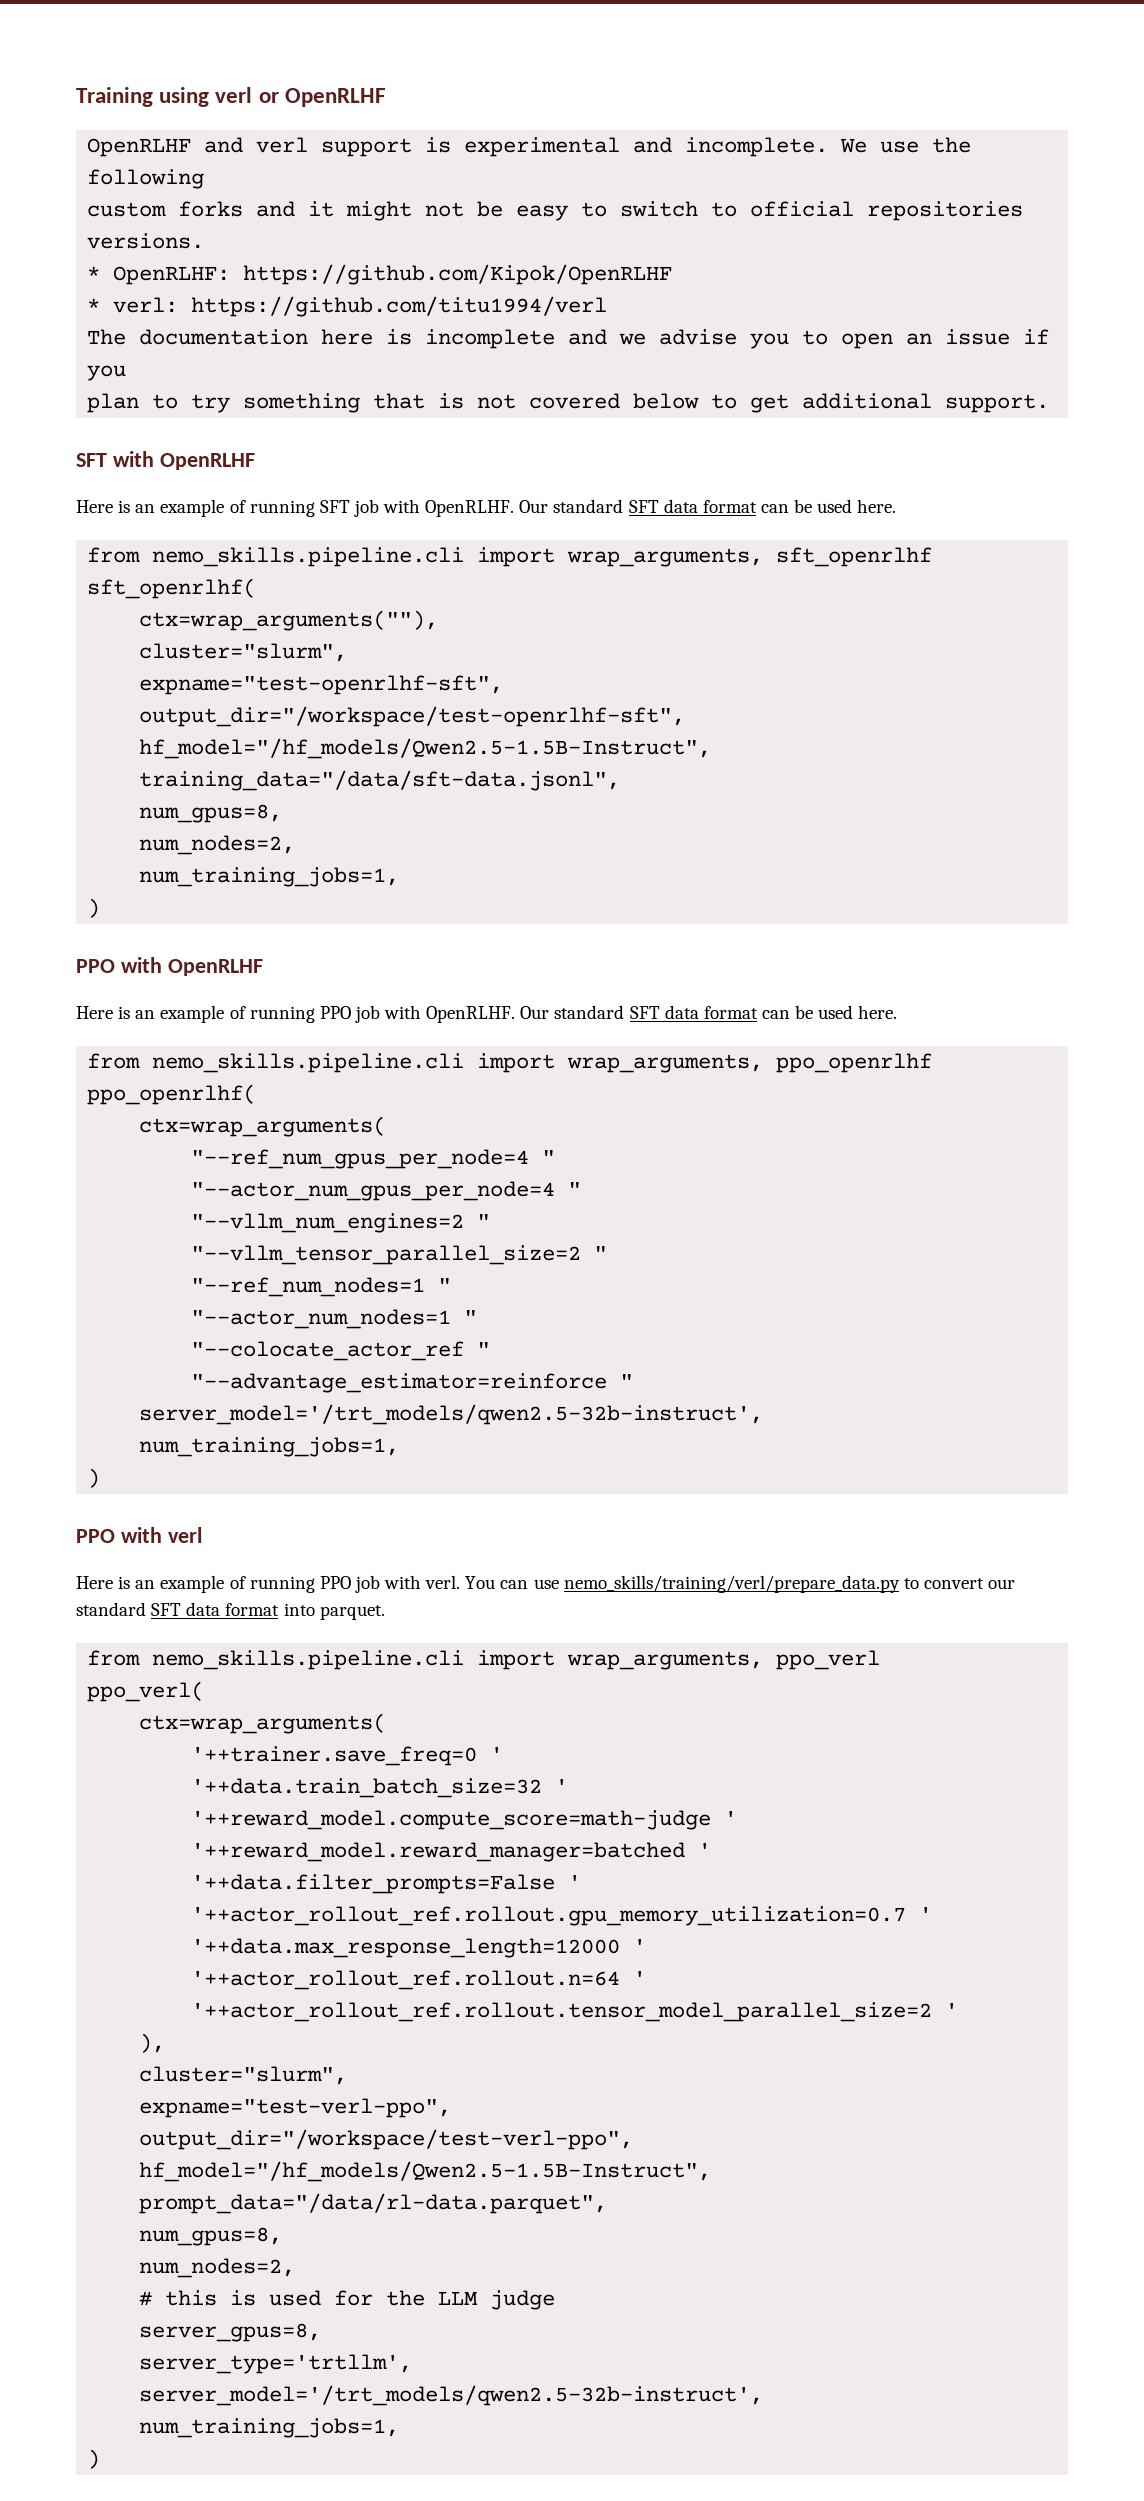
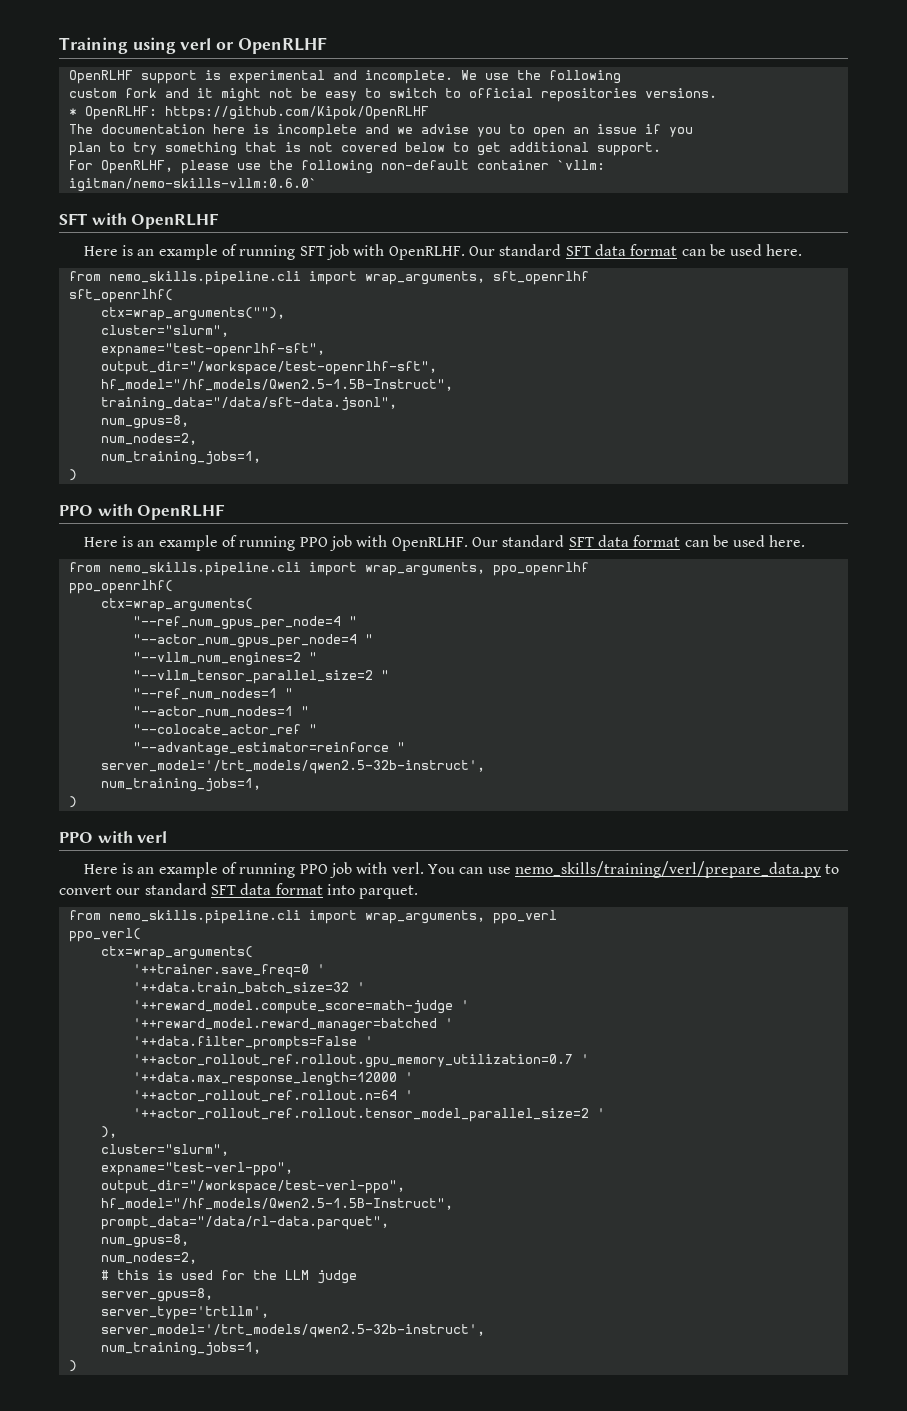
- OpenRLHF and verl support is experimental and incomplete.
+ OpenRLHF support is experimental and incomplete.
- custom forks and it might not be easy to switch to official repositories versions.
+ custom fork and it might not be easy to switch to official repositories versions.
- * verl: https://github.com/titu1994/verl
+ For OpenRLHF, please use the following non-default container `vllm: igitman/nemo-skills-vllm:0.6.0`

